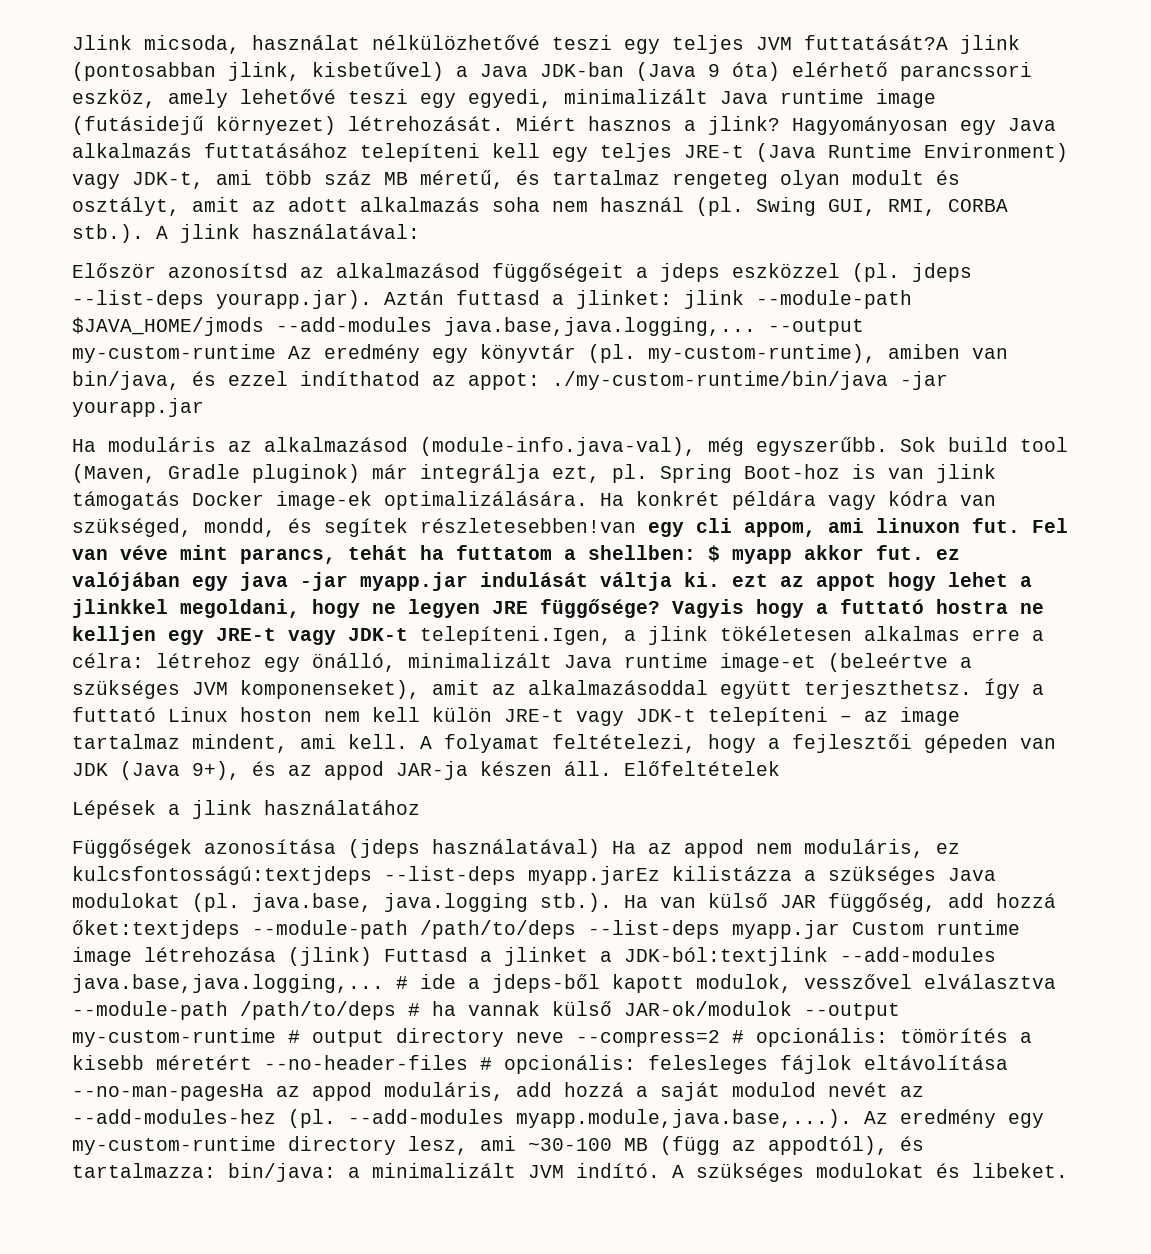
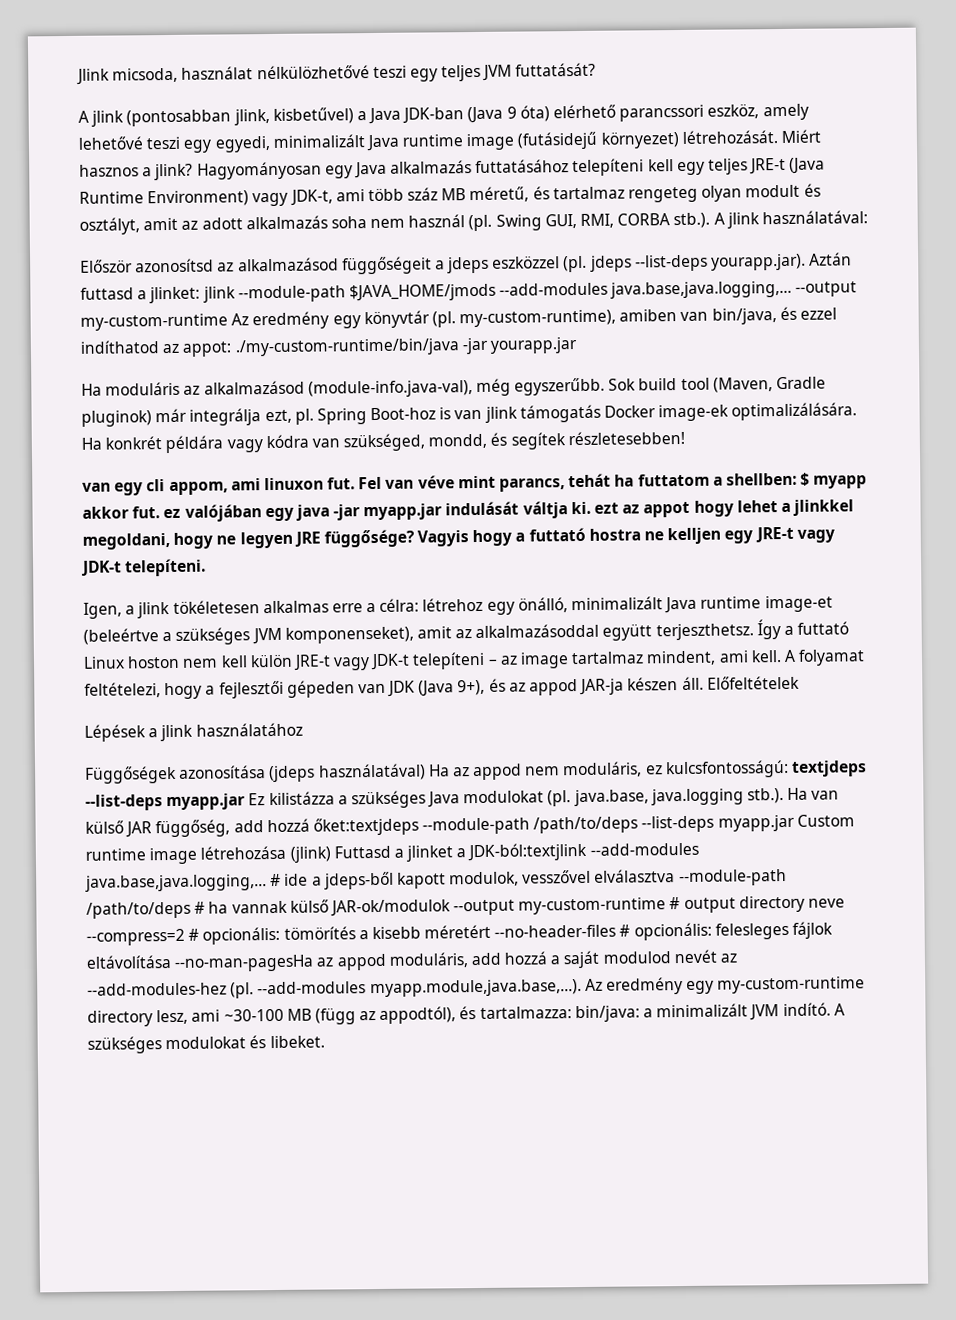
- Jlink micsoda, használat nélkülözhetővé teszi egy teljes JVM futtatását?A jlink (pontosabban jlink, kisbetűvel) a Java JDK-ban (Java 9 óta) elérhető parancssori eszköz, amely lehetővé teszi egy egyedi, minimalizált Java runtime image (futásidejű környezet) létrehozását.
+ Jlink micsoda, használat nélkülözhetővé teszi egy teljes JVM futtatását?
+ A jlink (pontosabban jlink, kisbetűvel) a Java JDK-ban (Java 9 óta) elérhető parancssori eszköz, amely lehetővé teszi egy egyedi, minimalizált Java runtime image (futásidejű környezet) létrehozását.
- Ha konkrét példára vagy kódra van szükséged, mondd, és segítek részletesebben!van egy cli appom, ami linuxon fut.
+ Ha konkrét példára vagy kódra van szükséged, mondd, és segítek részletesebben!
+ van egy cli appom, ami linuxon fut.
- Vagyis hogy a futtató hostra ne kelljen egy JRE-t vagy JDK-t telepíteni.Igen, a jlink tökéletesen alkalmas erre a célra: létrehoz egy önálló, minimalizált Java runtime image-et (beleértve a szükséges JVM komponenseket), amit az alkalmazásoddal együtt terjeszthetsz.
+ Vagyis hogy a futtató hostra ne kelljen egy JRE-t vagy JDK-t telepíteni.
+ Igen, a jlink tökéletesen alkalmas erre a célra: létrehoz egy önálló, minimalizált Java runtime image-et (beleértve a szükséges JVM komponenseket), amit az alkalmazásoddal együtt terjeszthetsz.
- Függőségek azonosítása (jdeps használatával) Ha az appod nem moduláris, ez kulcsfontosságú:textjdeps --list-deps myapp.jarEz kilistázza a szükséges Java modulokat (pl. java.base, java.logging stb.). Ha van külső JAR függőség, add hozzá őket:textjdeps --module-path /path/to/deps --list-deps myapp.jar Custom runtime image létrehozása (jlink) Futtasd a jlinket a JDK-ból:textjlink --add-modules java.base,java.logging,...
+ Függőségek azonosítása (jdeps használatával) Ha az appod nem moduláris, ez kulcsfontosságú: textjdeps --list-deps myapp.jar Ez kilistázza a szükséges Java modulokat (pl. java.base, java.logging stb.). Ha van külső JAR függőség, add hozzá őket:textjdeps --module-path /path/to/deps --list-deps myapp.jar Custom runtime image létrehozása (jlink) Futtasd a jlinket a JDK-ból:textjlink --add-modules java.base,java.logging,...

